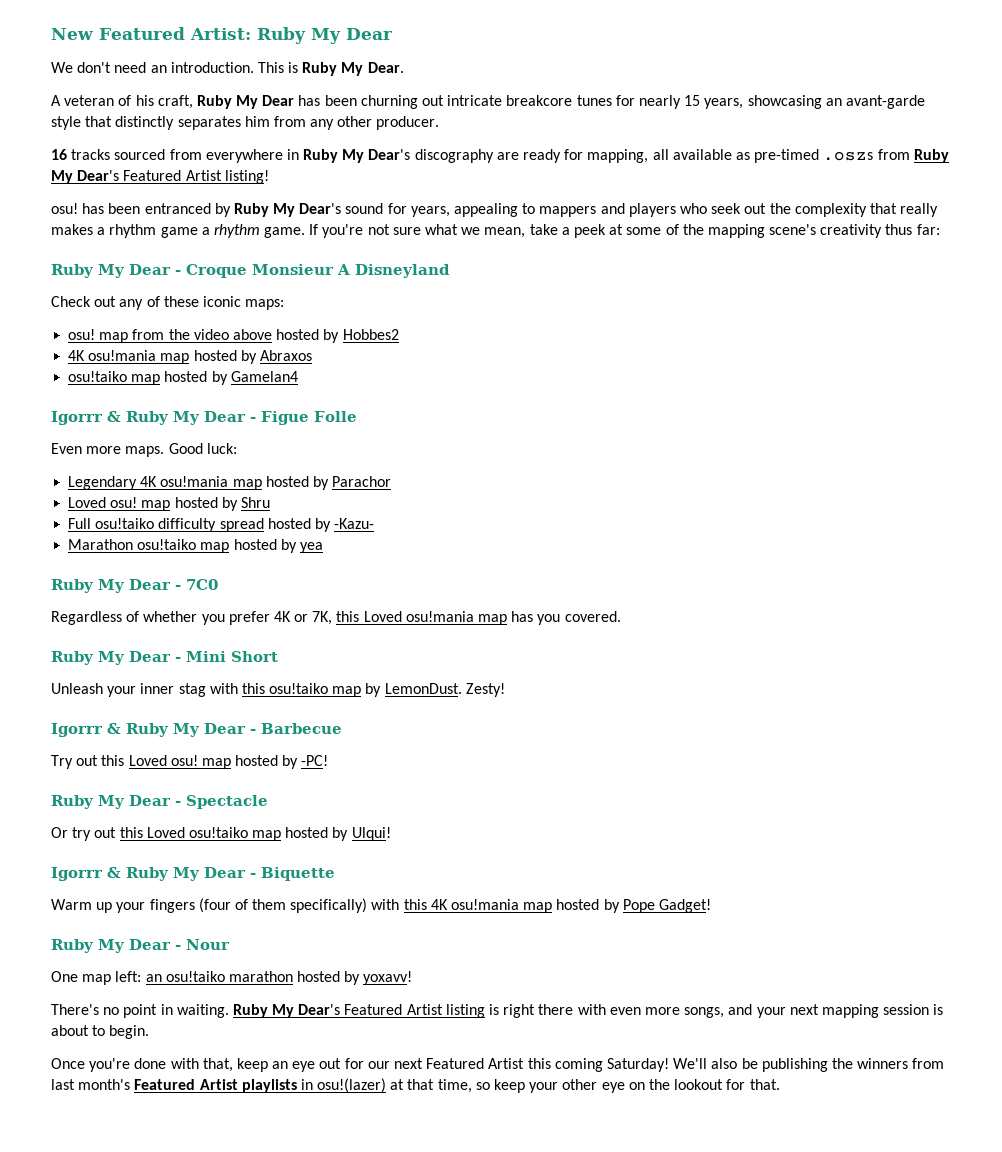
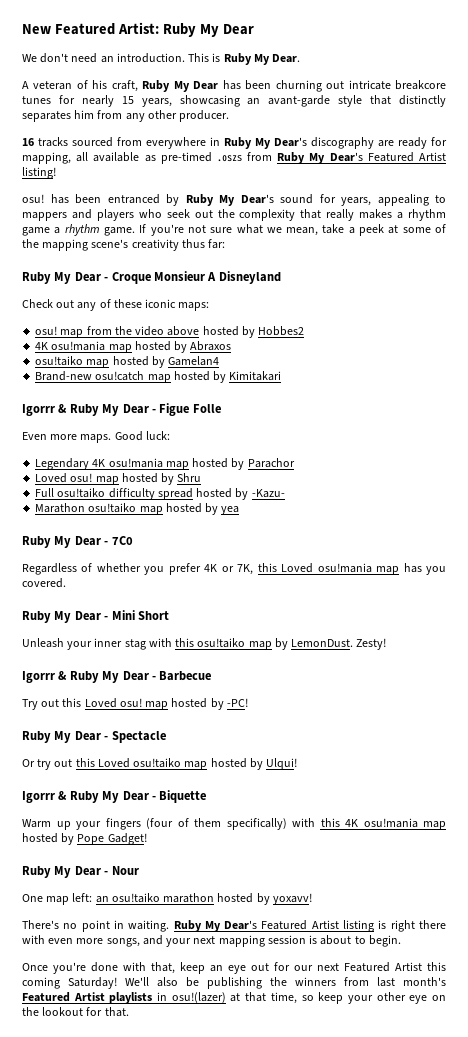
+ Brand-new osu!catch map hosted by Kimitakari

